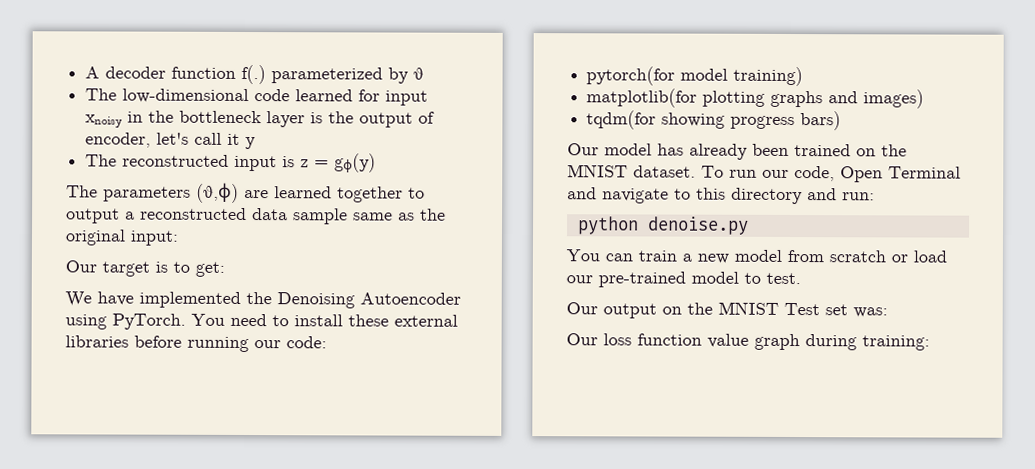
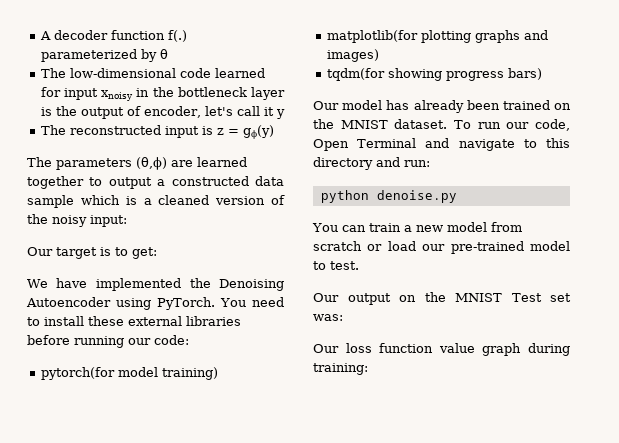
- The parameters (θ,ϕ) are learned together to output a reconstructed data sample same as the original input:
+ The parameters (θ,ϕ) are learned together to output a constructed data sample which is a cleaned version of the noisy input:

